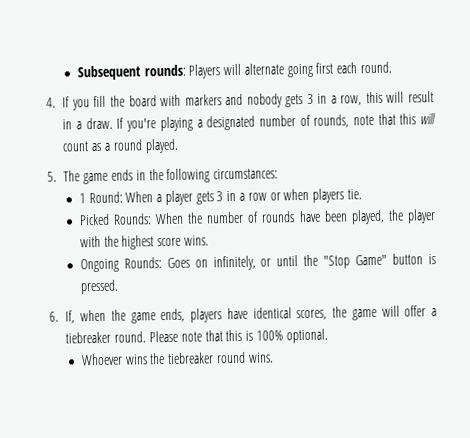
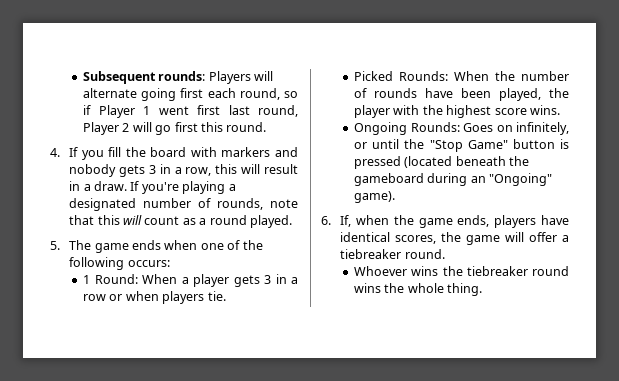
- Subsequent rounds: Players will alternate going first each round.
+ Subsequent rounds: Players will alternate going first each round, so if Player 1 went first last round, Player 2 will go first this round.
- 5. The game ends in the following circumstances:
+ 5. The game ends when one of the following occurs:
- Ongoing Rounds: Goes on infinitely, or until the "Stop Game" button is pressed.
+ Ongoing Rounds: Goes on infinitely, or until the "Stop Game" button is pressed (located beneath the gameboard during an "Ongoing" game).
- Please note that this is 100% optional.
- Whoever wins the tiebreaker round wins.
+ Whoever wins the tiebreaker round wins the whole thing.

